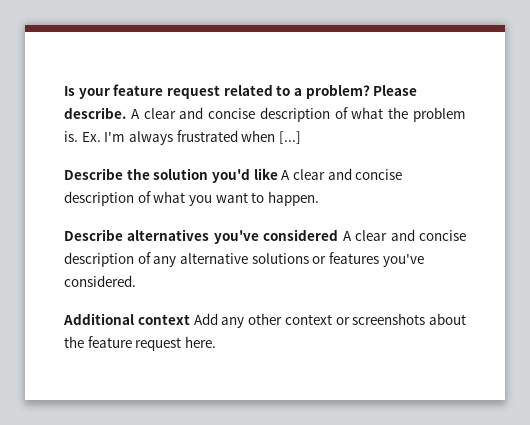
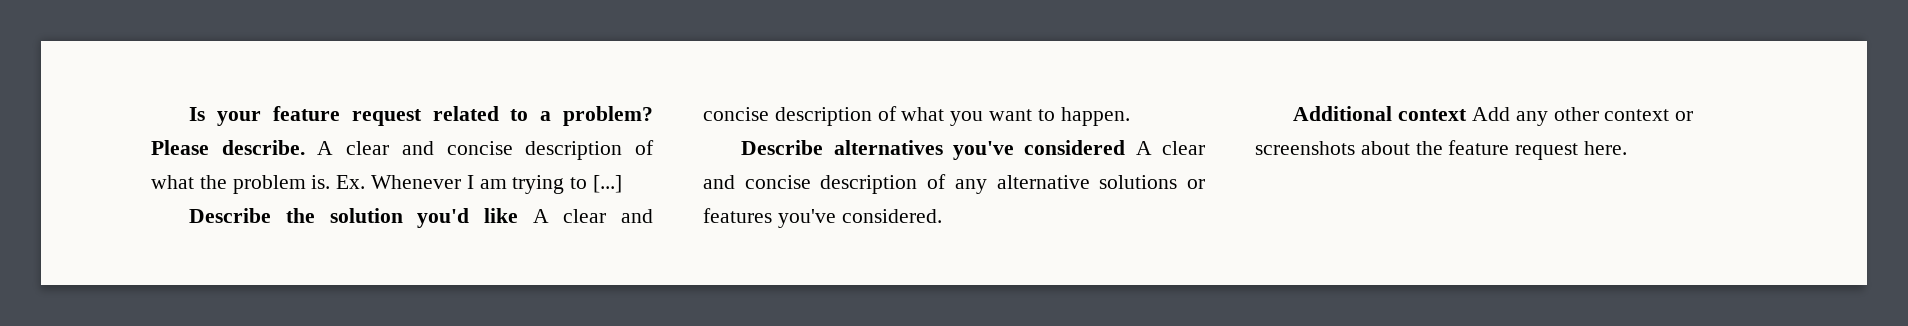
- Ex. I'm always frustrated when [...]
+ Ex. Whenever I am trying to [...]

